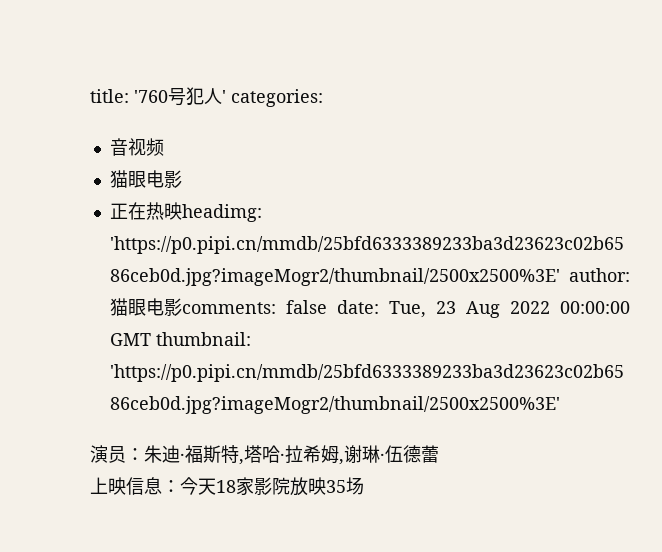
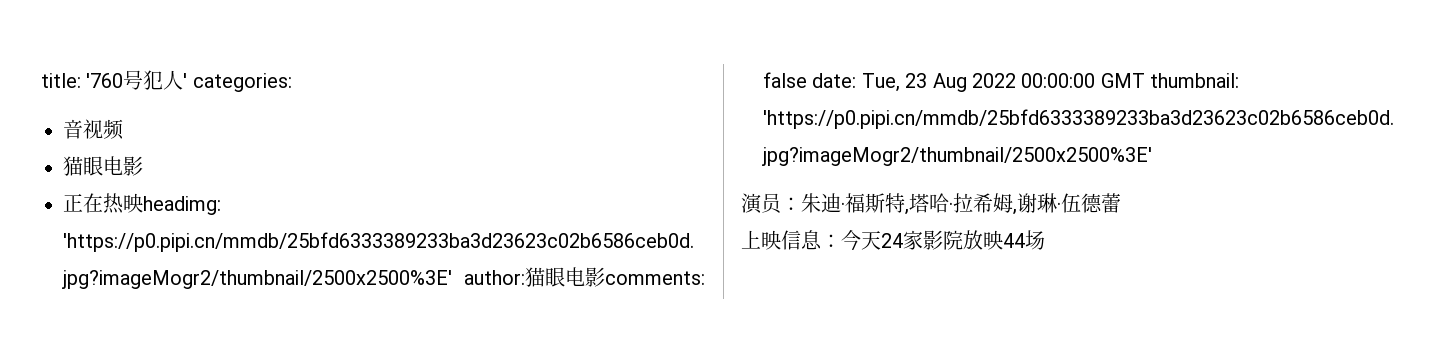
- 上映信息：今天18家影院放映35场
+ 上映信息：今天24家影院放映44场

